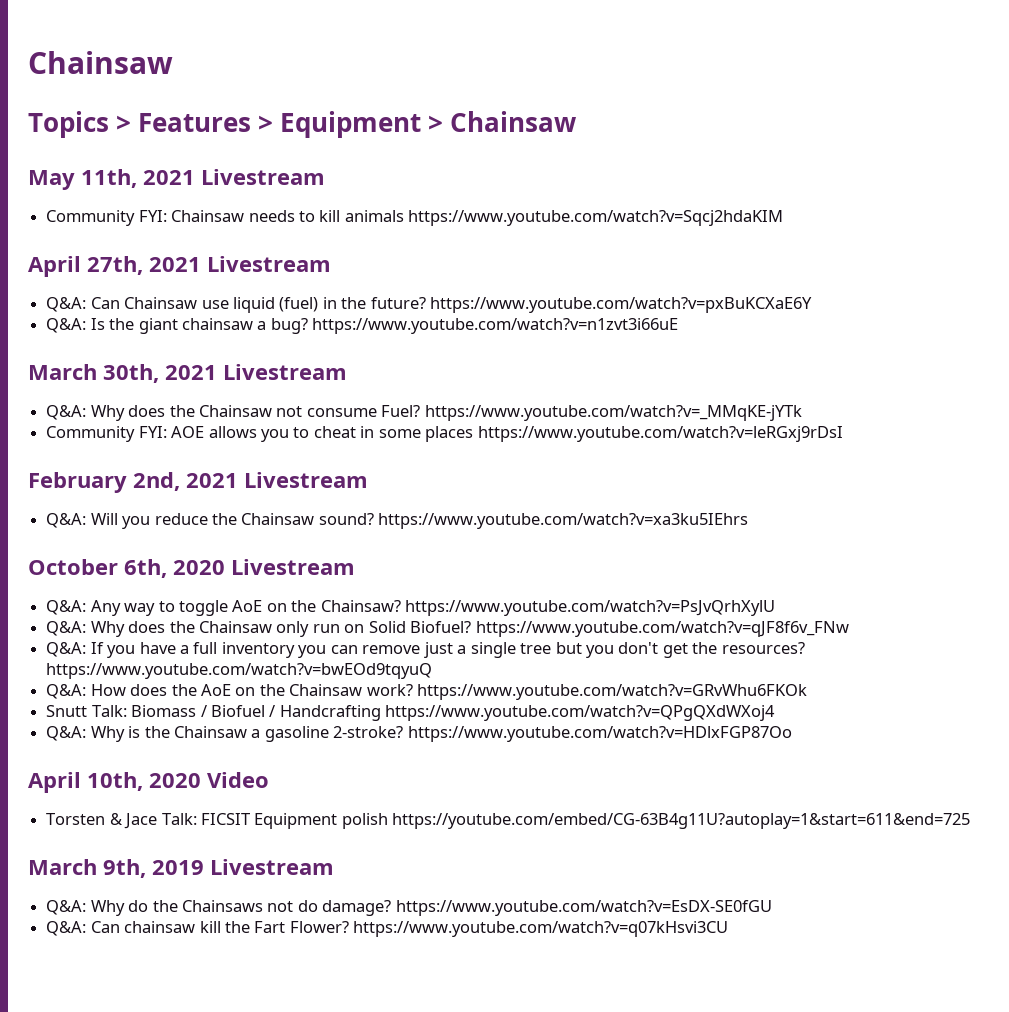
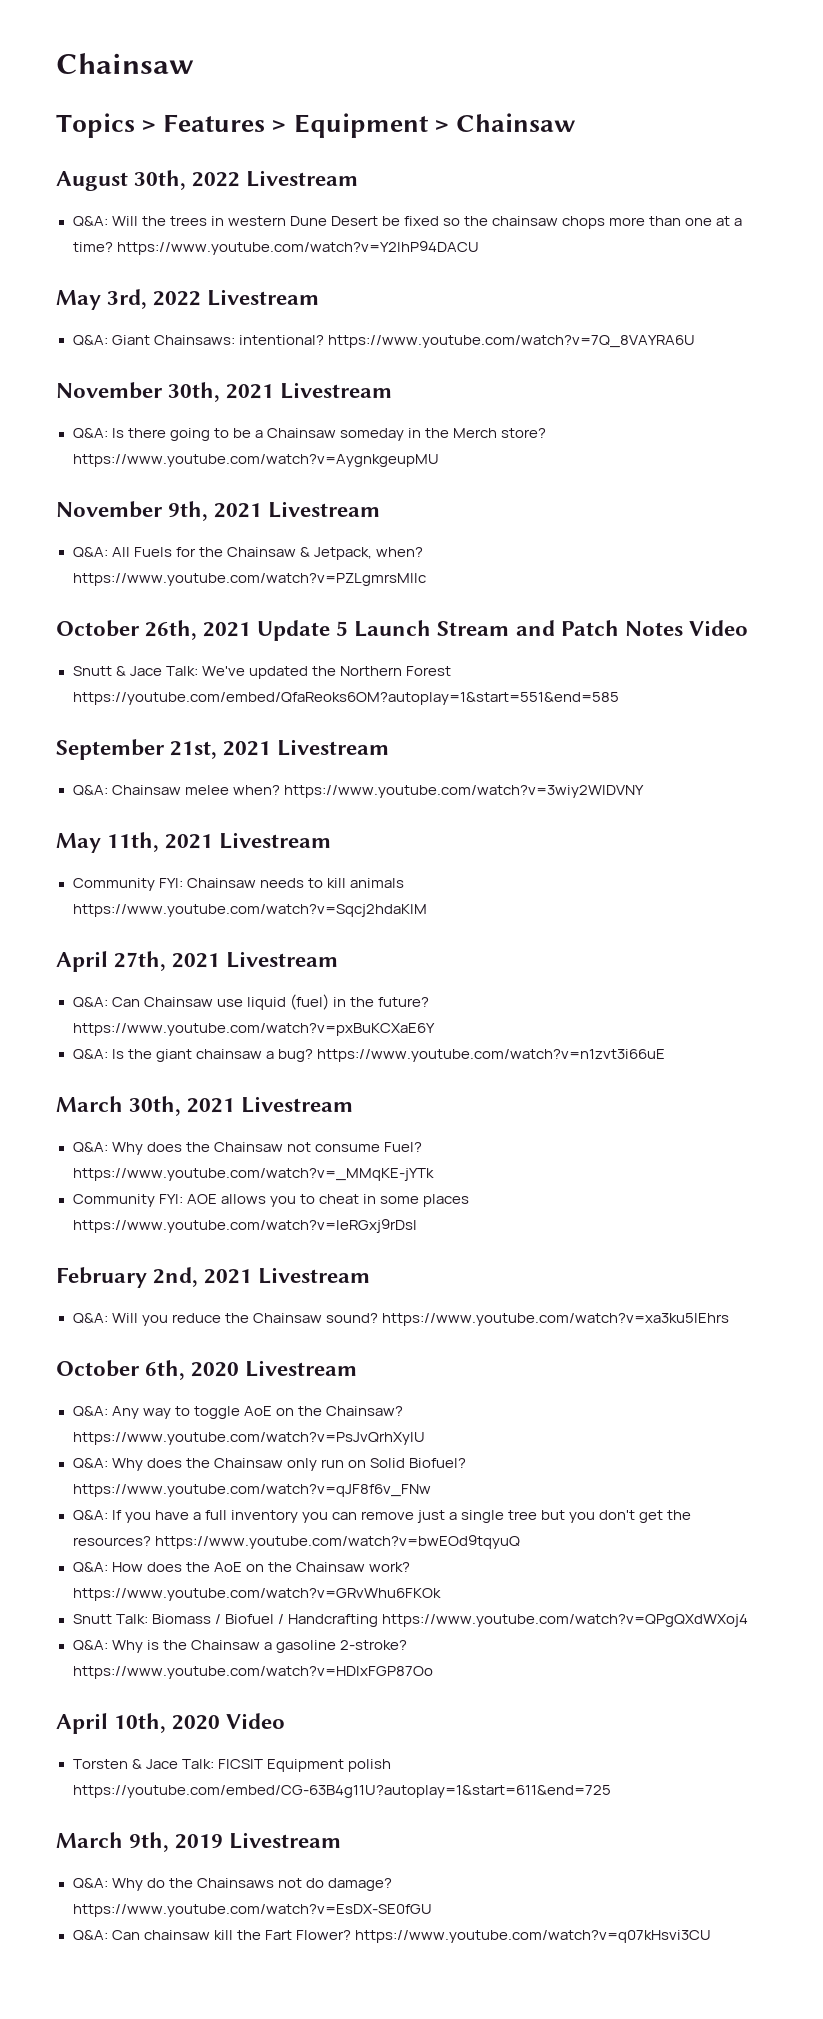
+ August 30th, 2022 Livestream
+ Q&A: Will the trees in western Dune Desert be fixed so the chainsaw chops more than one at a time? https://www.youtube.com/watch?v=Y2lhP94DACU
+ May 3rd, 2022 Livestream
+ Q&A: Giant Chainsaws: intentional? https://www.youtube.com/watch?v=7Q_8VAYRA6U
+ November 30th, 2021 Livestream
+ Q&A: Is there going to be a Chainsaw someday in the Merch store? https://www.youtube.com/watch?v=AygnkgeupMU
+ November 9th, 2021 Livestream
+ Q&A: All Fuels for the Chainsaw & Jetpack, when? https://www.youtube.com/watch?v=PZLgmrsMIlc
+ October 26th, 2021 Update 5 Launch Stream and Patch Notes Video
+ Snutt & Jace Talk: We've updated the Northern Forest https://youtube.com/embed/QfaReoks6OM?autoplay=1&start=551&end=585
+ September 21st, 2021 Livestream
+ Q&A: Chainsaw melee when? https://www.youtube.com/watch?v=3wiy2WlDVNY

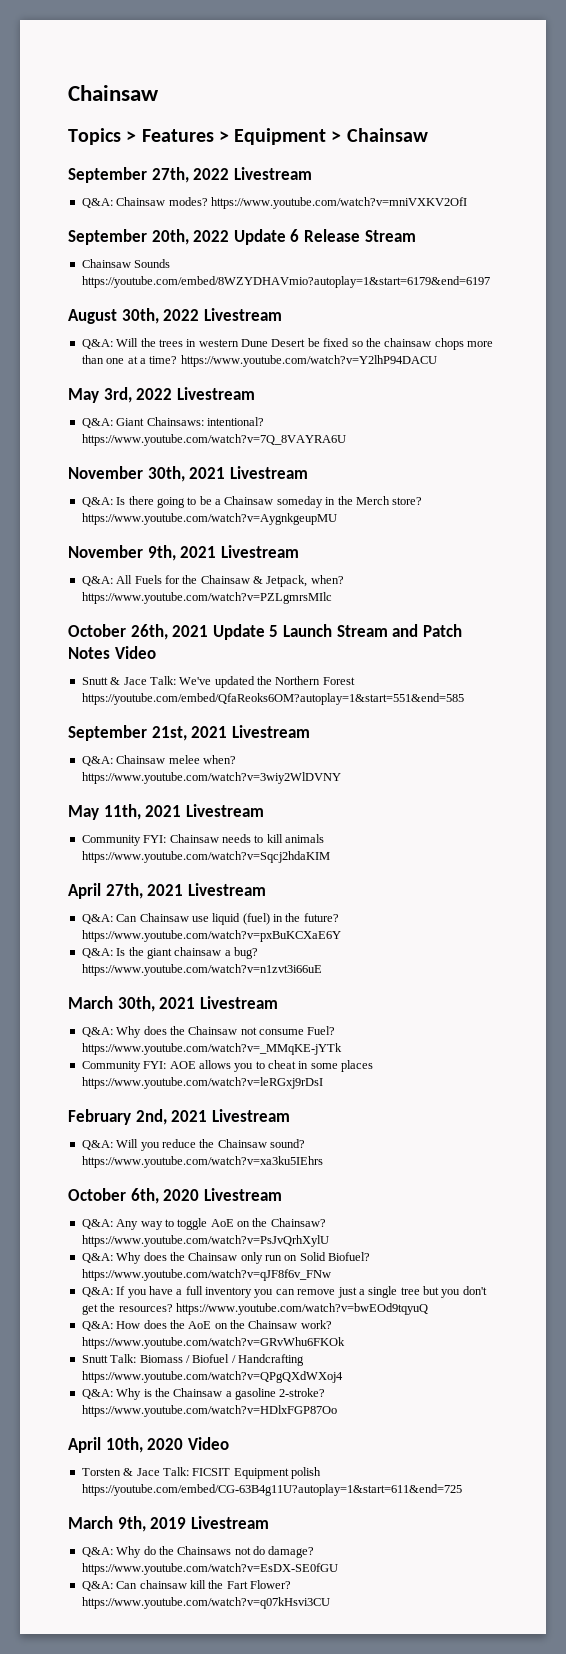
+ September 27th, 2022 Livestream
+ Q&A: Chainsaw modes? https://www.youtube.com/watch?v=mniVXKV2OfI
+ September 20th, 2022 Update 6 Release Stream
+ Chainsaw Sounds https://youtube.com/embed/8WZYDHAVmio?autoplay=1&start=6179&end=6197

